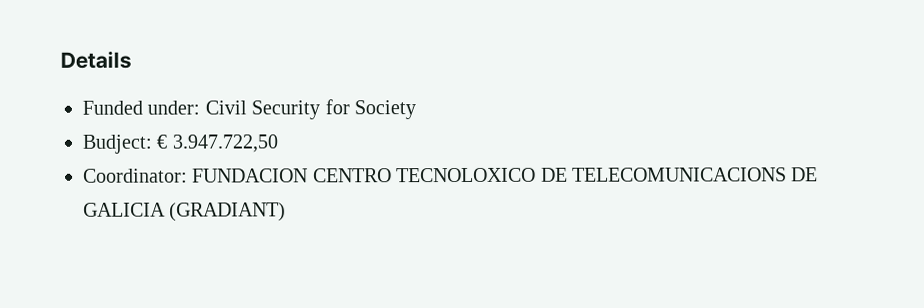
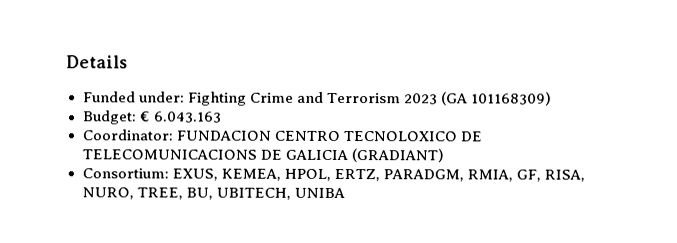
- Funded under: Civil Security for Society
- Budject: € 3.947.722,50
+ Funded under: Fighting Crime and Terrorism 2023 (GA 101168309)
+ Budget: € 6.043.163
+ Consortium: EXUS, KEMEA, HPOL, ERTZ, PARADGM, RMIA, GF, RISA, NURO, TREE, BU, UBITECH, UNIBA

